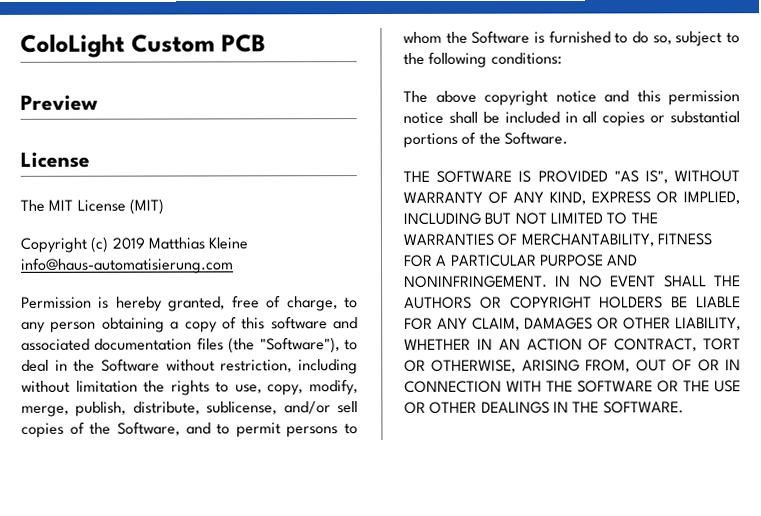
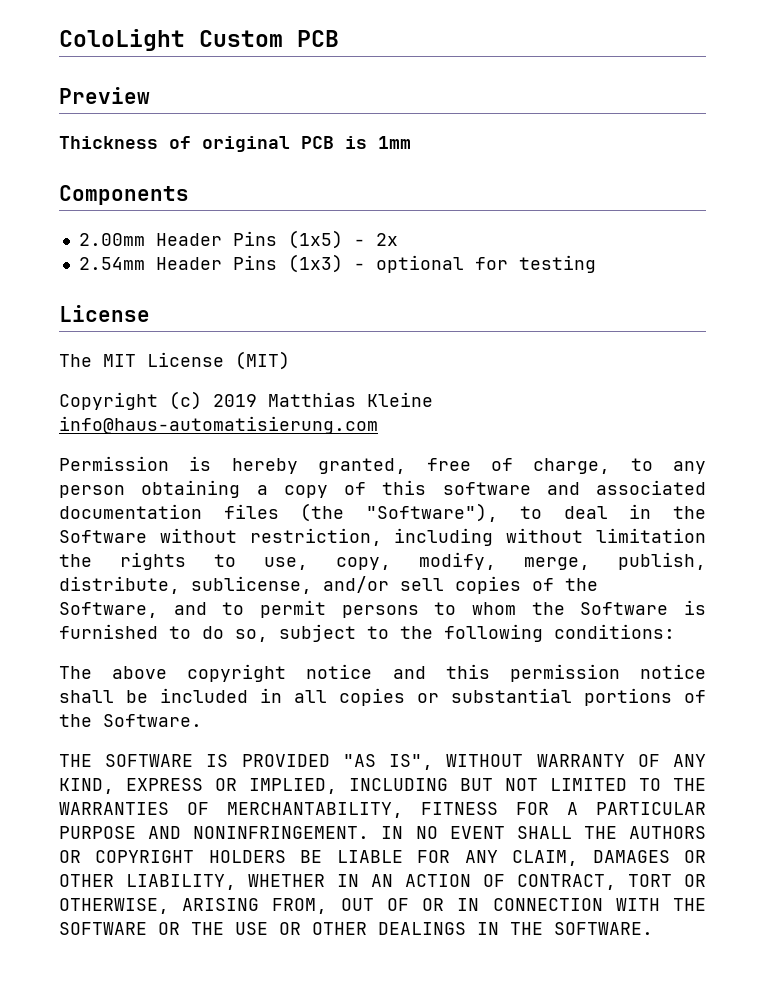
+ Thickness of original PCB is 1mm
+ Components
+ 2.00mm Header Pins (1x5) - 2x
+ 2.54mm Header Pins (1x3) - optional for testing

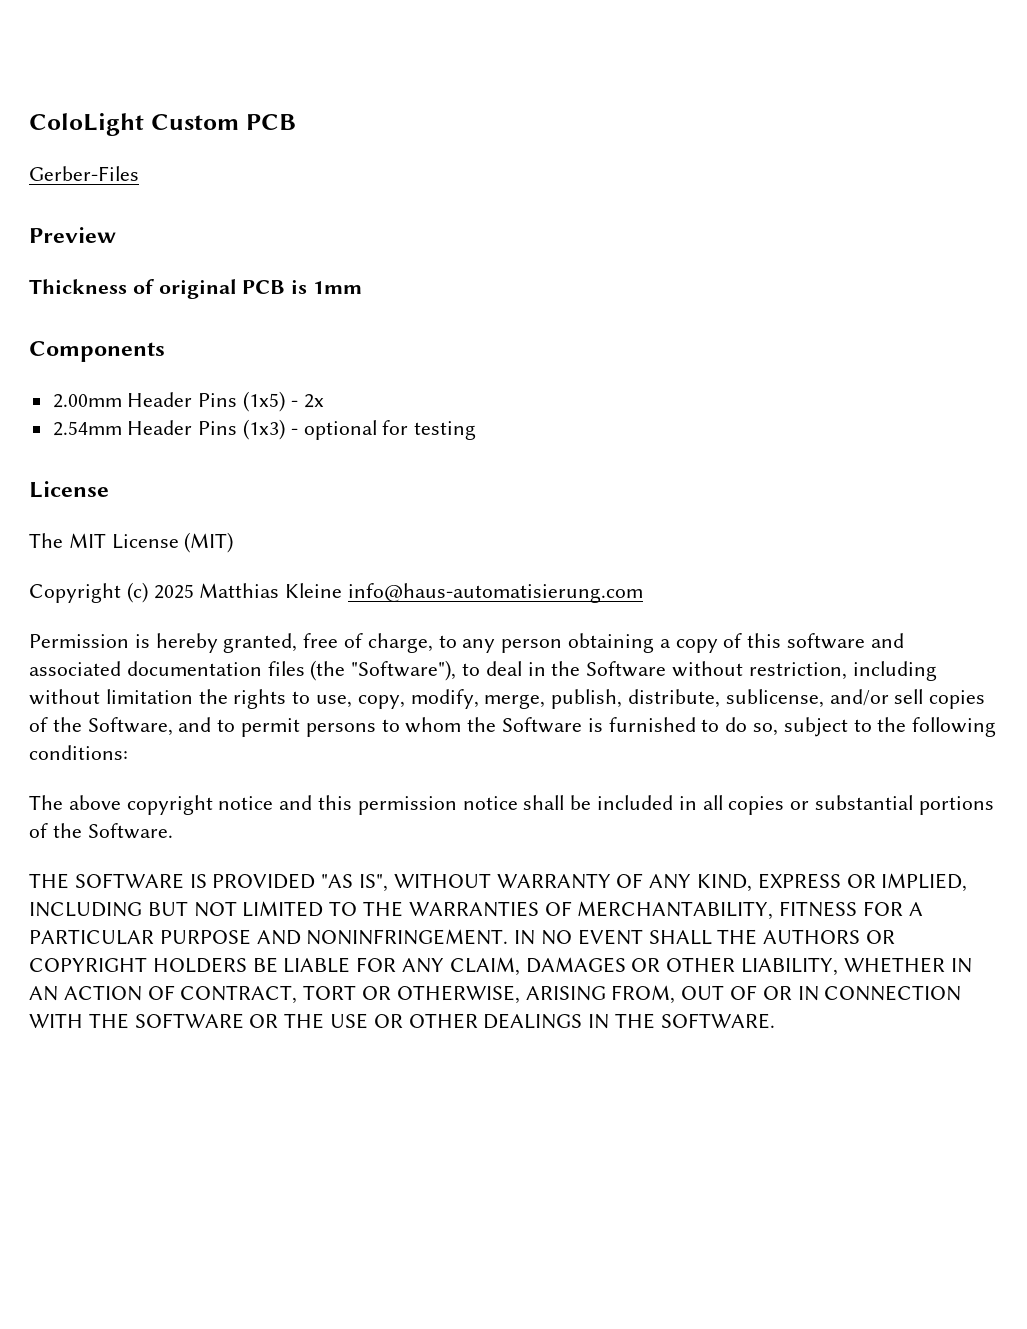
+ Gerber-Files
- Copyright (c) 2019 Matthias Kleine info@haus-automatisierung.com
+ Copyright (c) 2025 Matthias Kleine info@haus-automatisierung.com

